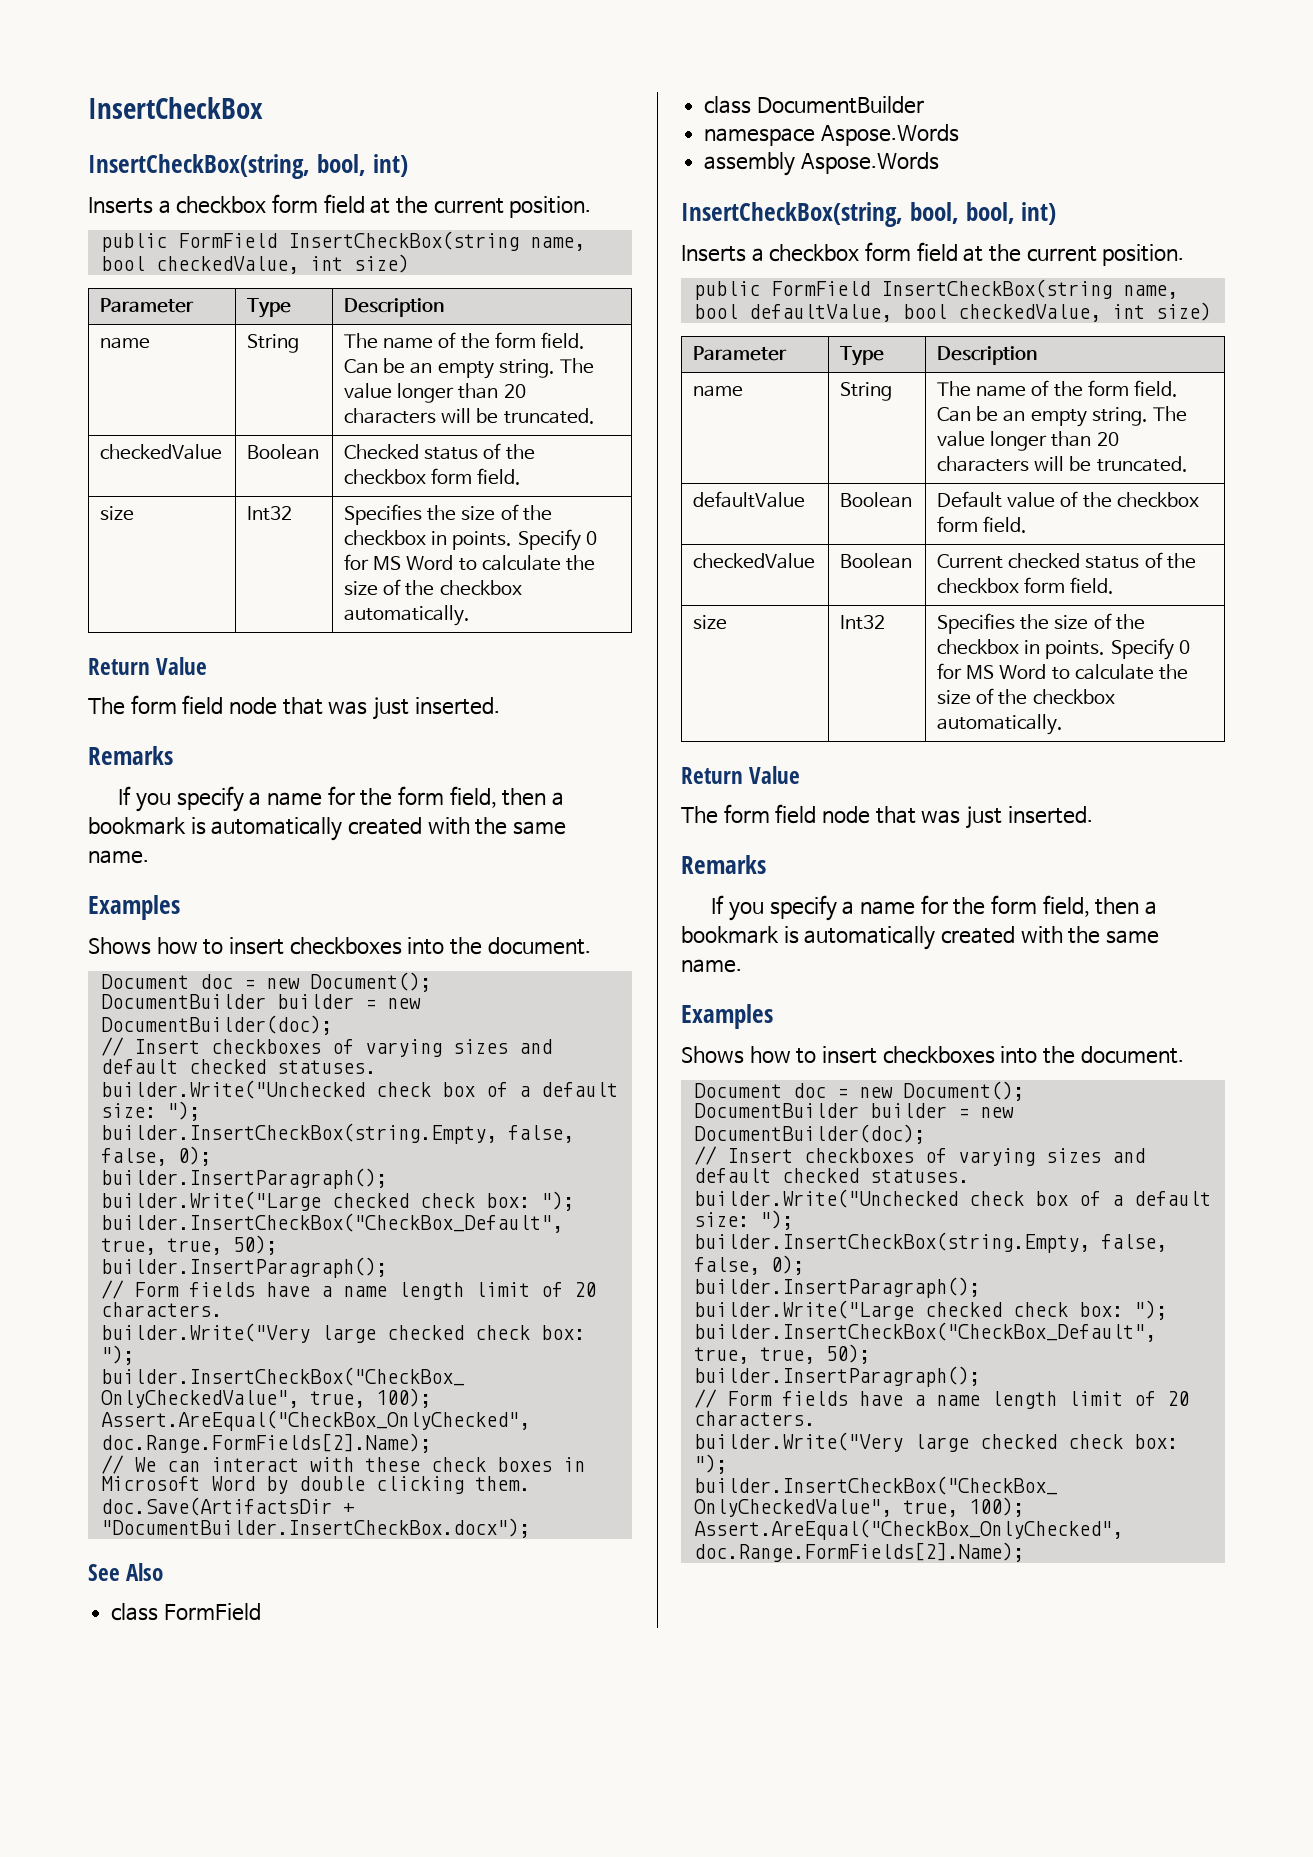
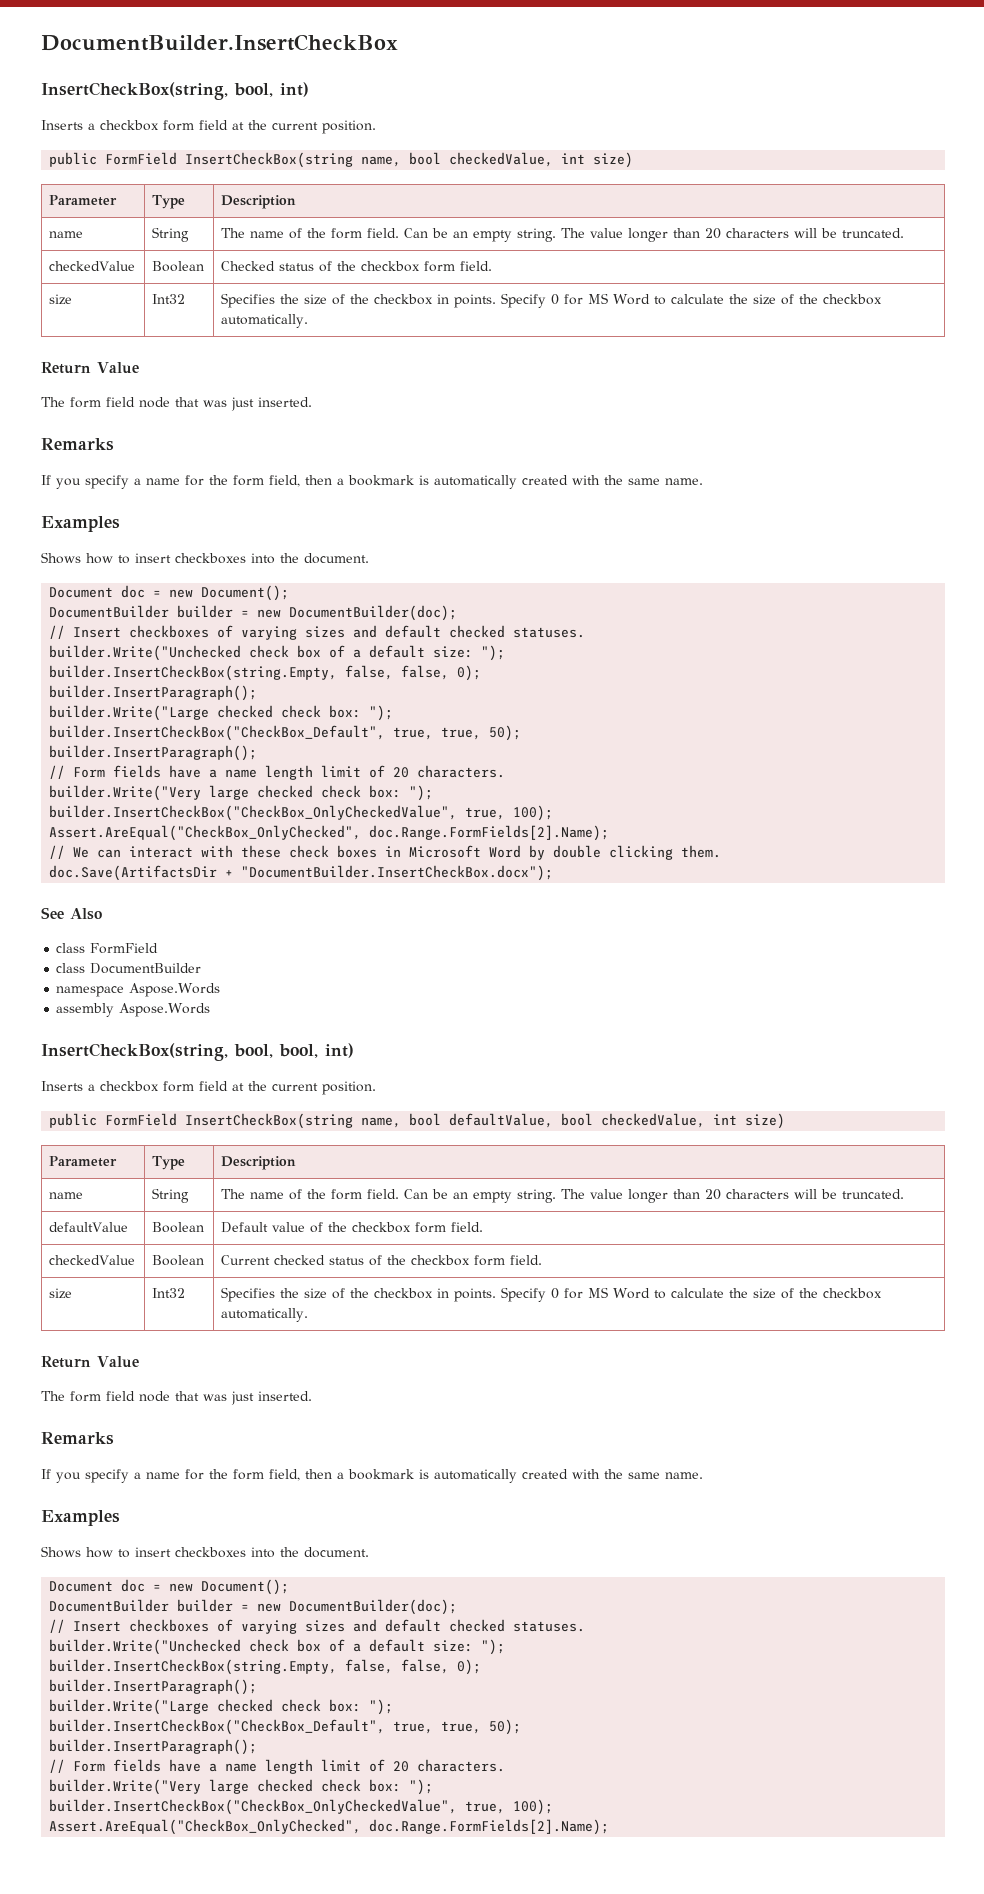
- InsertCheckBox
+ DocumentBuilder.InsertCheckBox

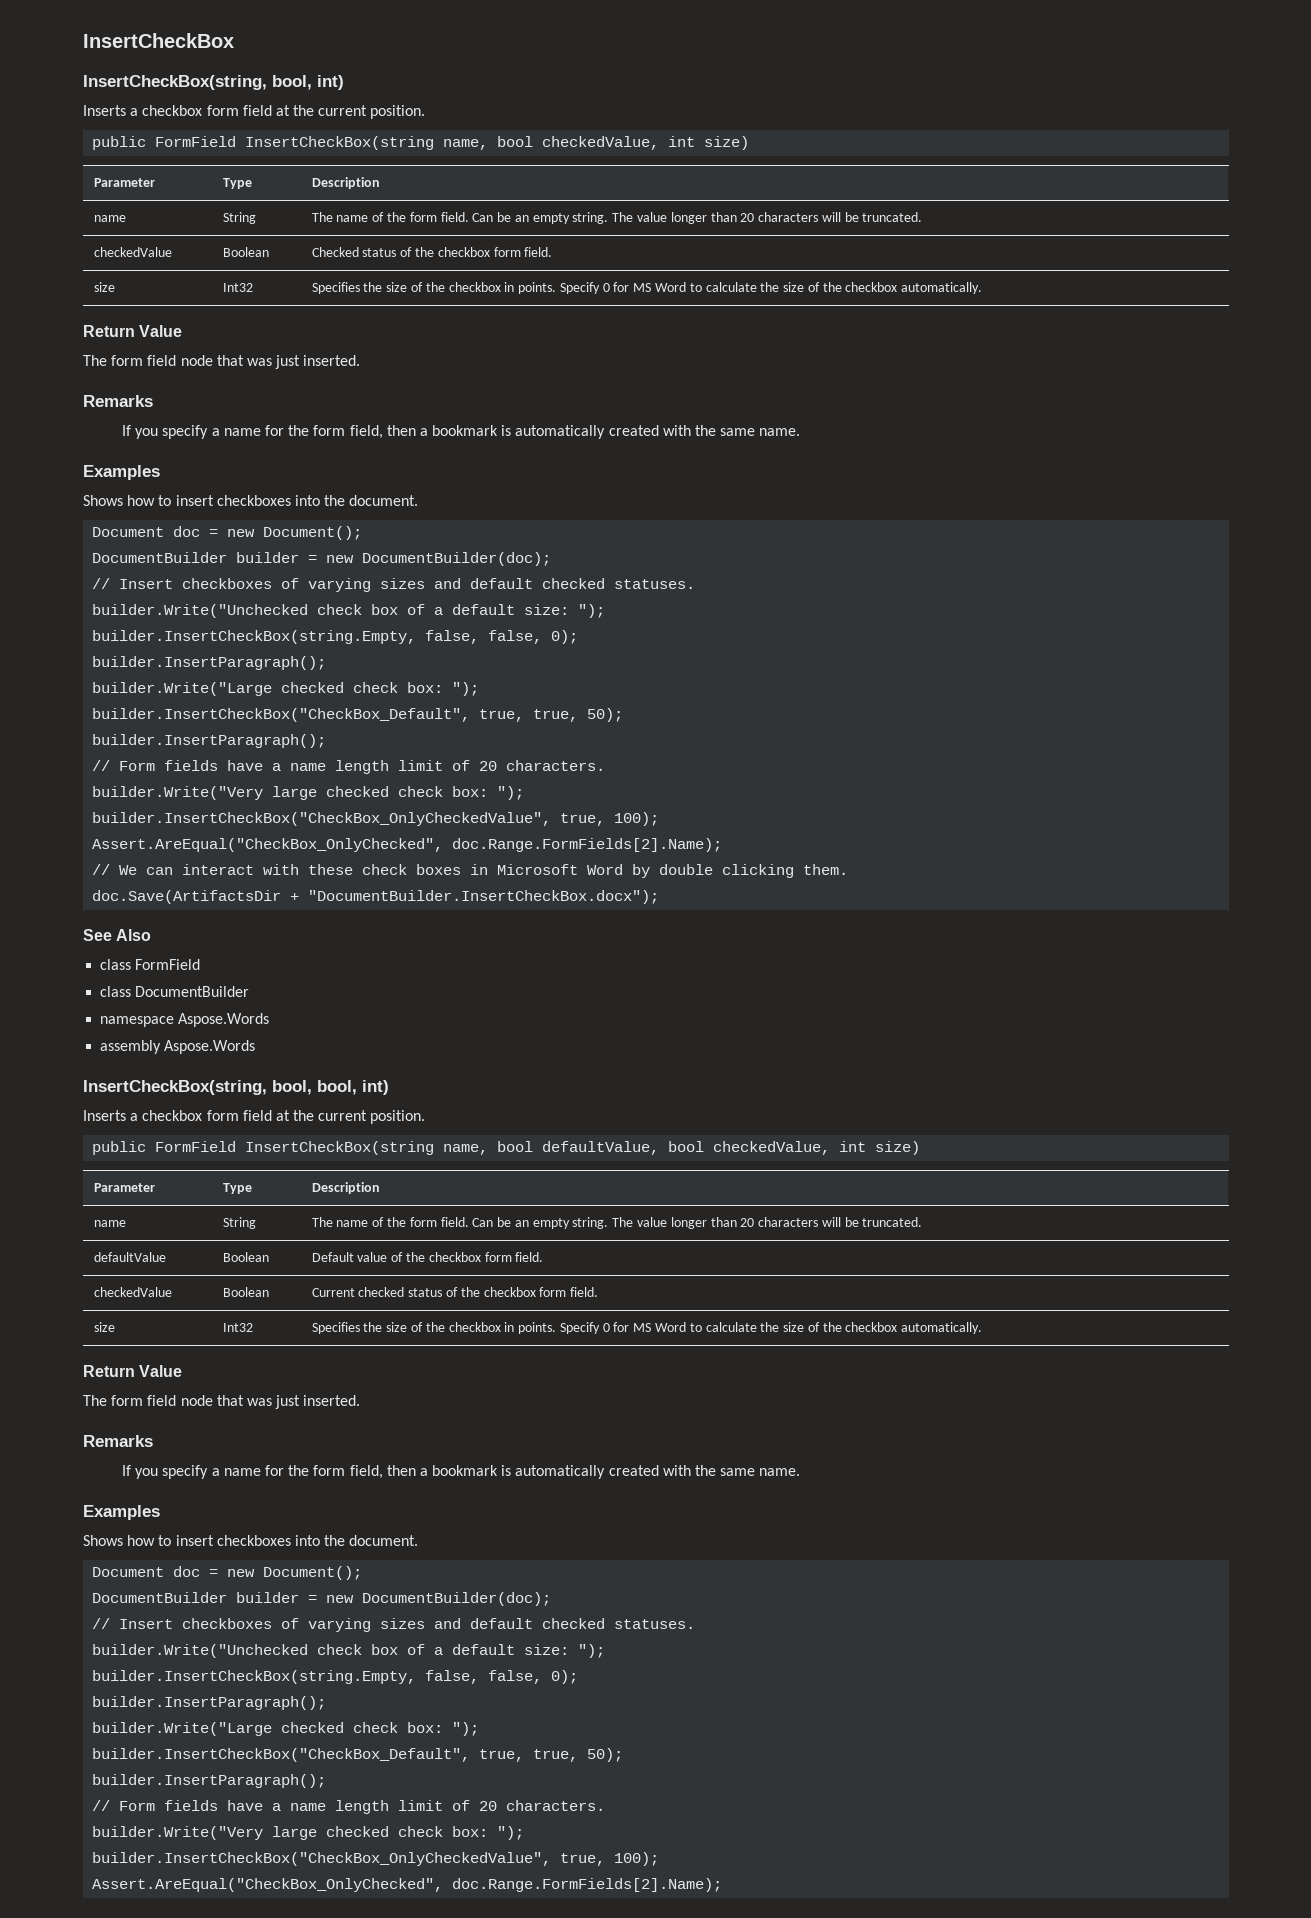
- DocumentBuilder.InsertCheckBox
+ InsertCheckBox

